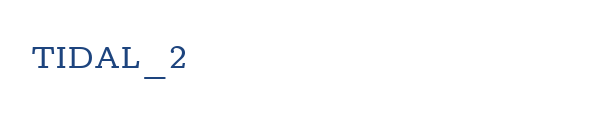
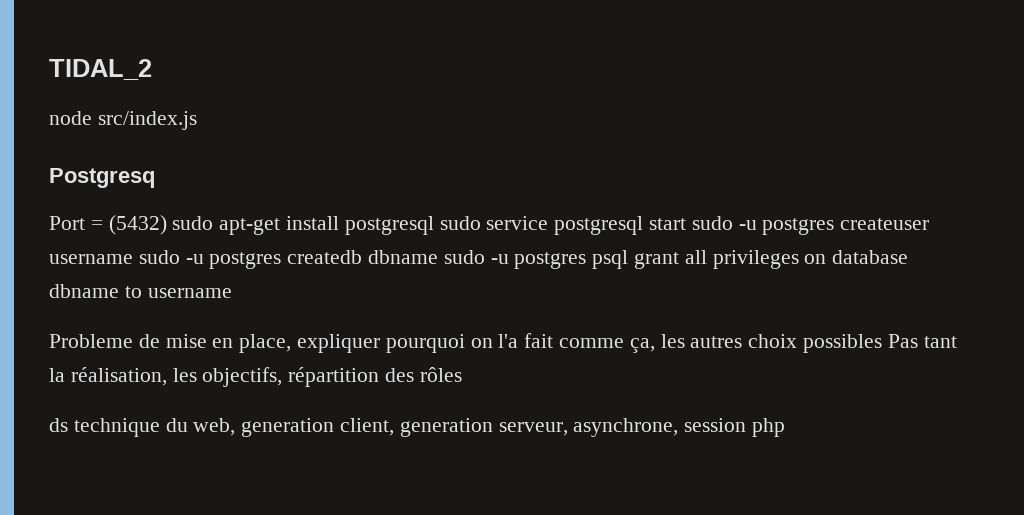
+ node src/index.js
+ Postgresq
+ Port = (5432) sudo apt-get install postgresql sudo service postgresql start sudo -u postgres createuser username sudo -u postgres createdb dbname sudo -u postgres psql grant all privileges on database dbname to username
+ Probleme de mise en place, expliquer pourquoi on l'a fait comme ça, les autres choix possibles Pas tant la réalisation, les objectifs, répartition des rôles
+ ds technique du web, generation client, generation serveur, asynchrone, session php

